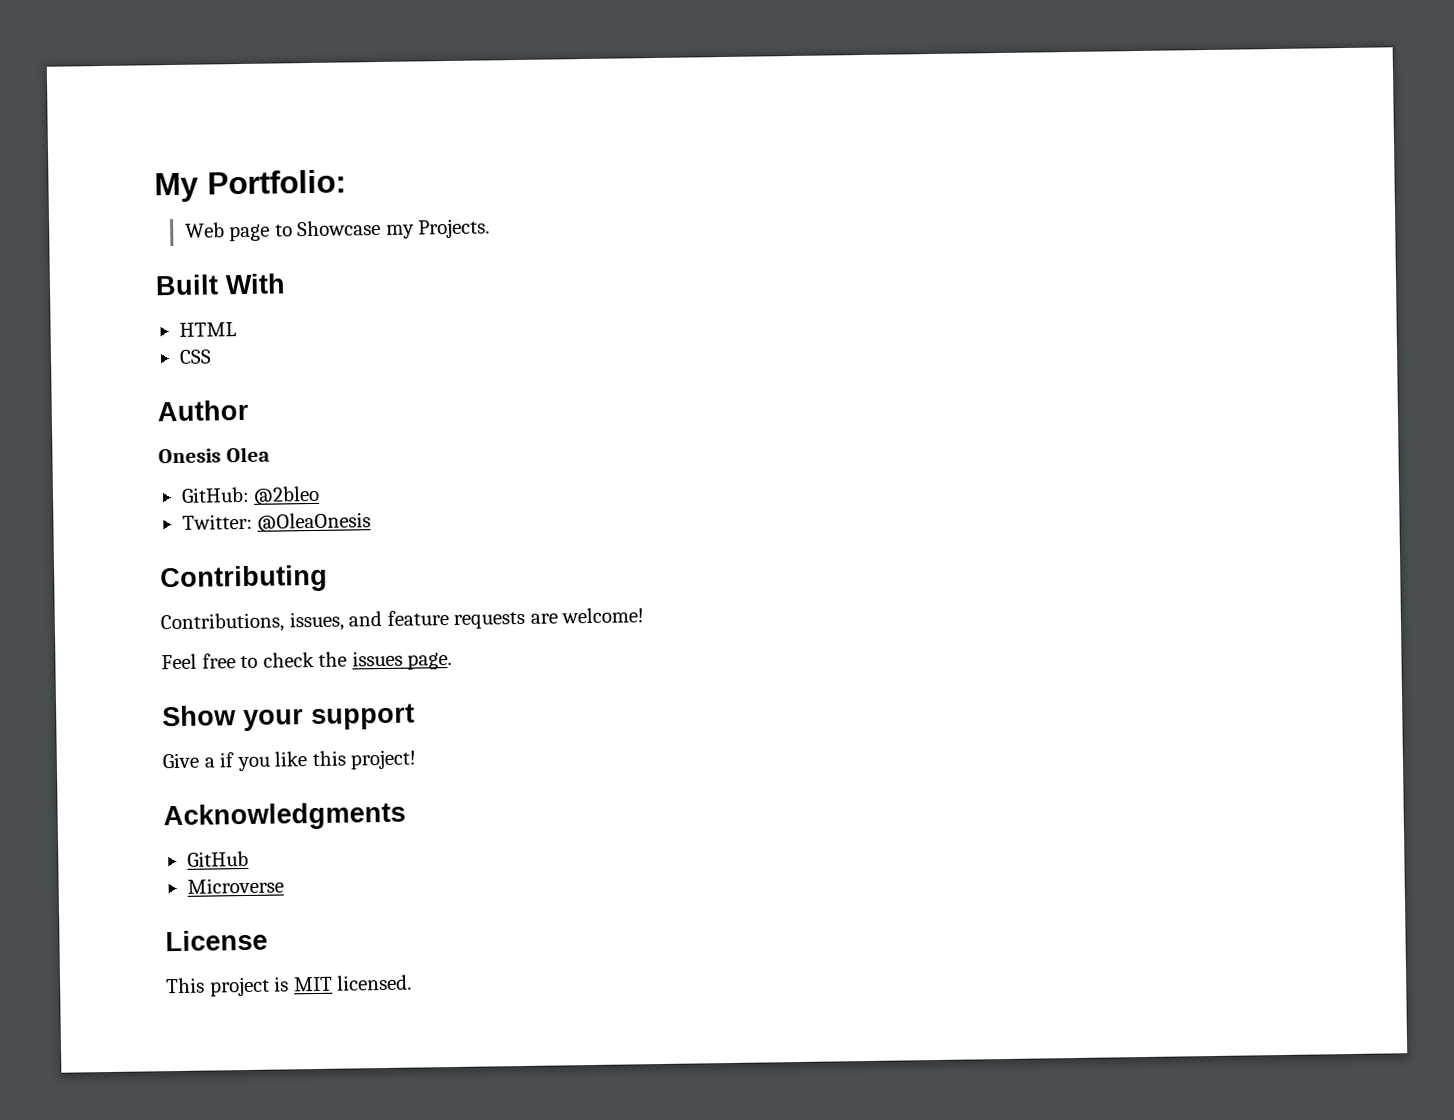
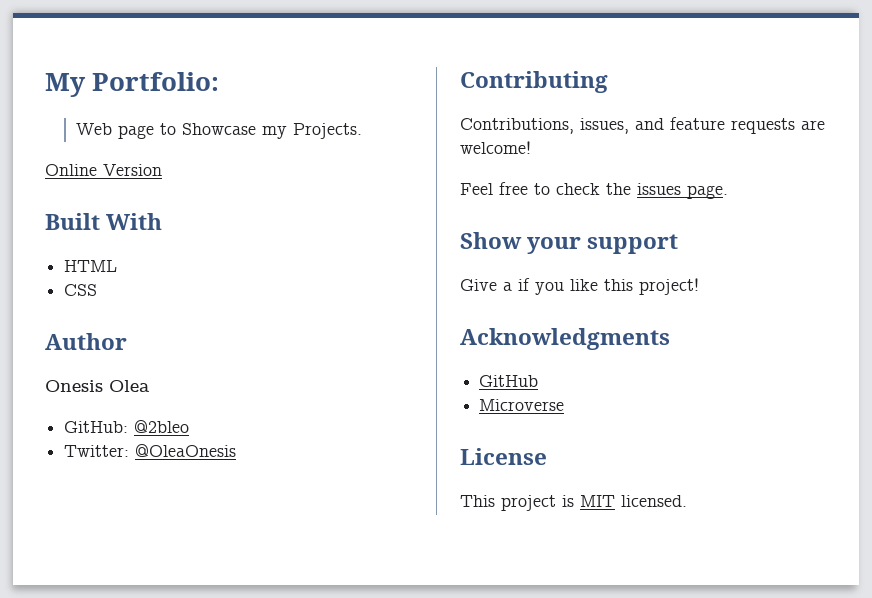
+ Online Version

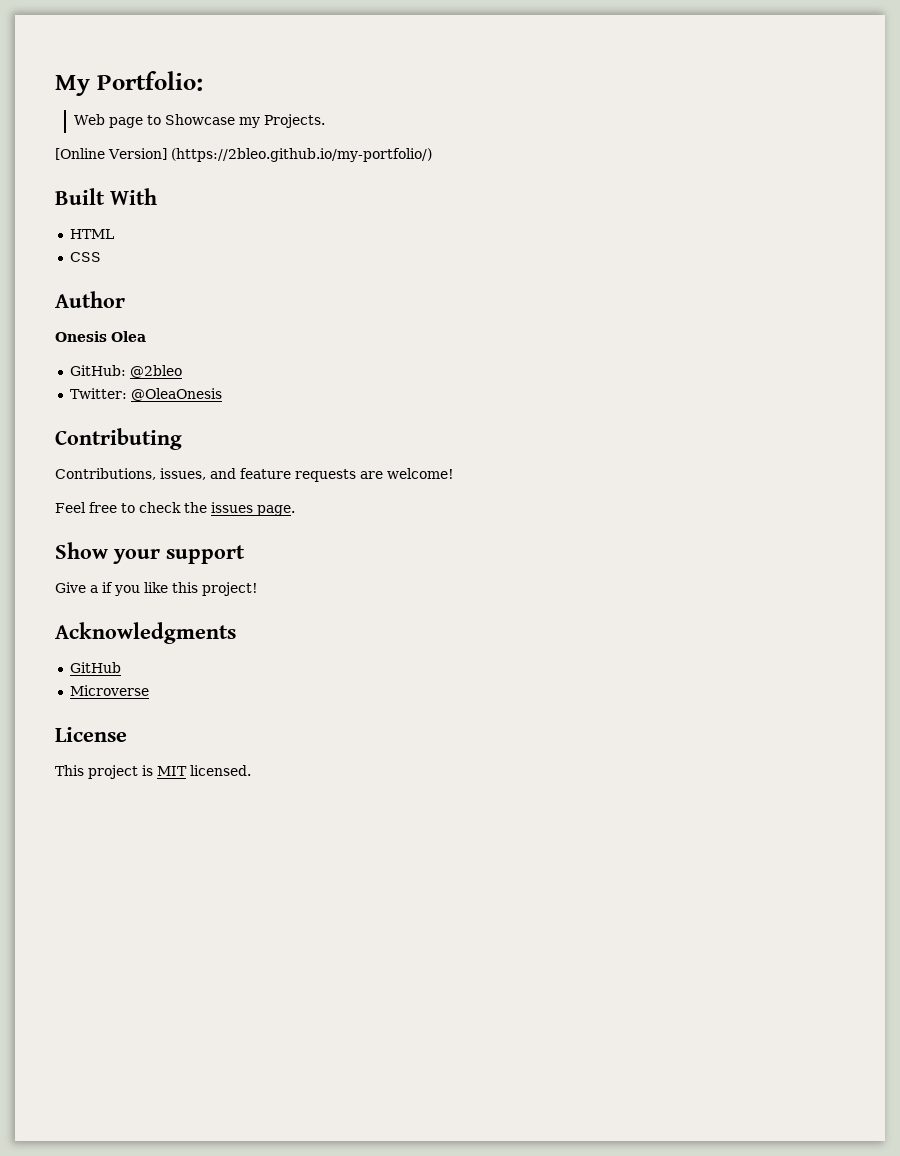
- Online Version
+ [Online Version] (https://2bleo.github.io/my-portfolio/)

